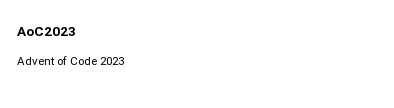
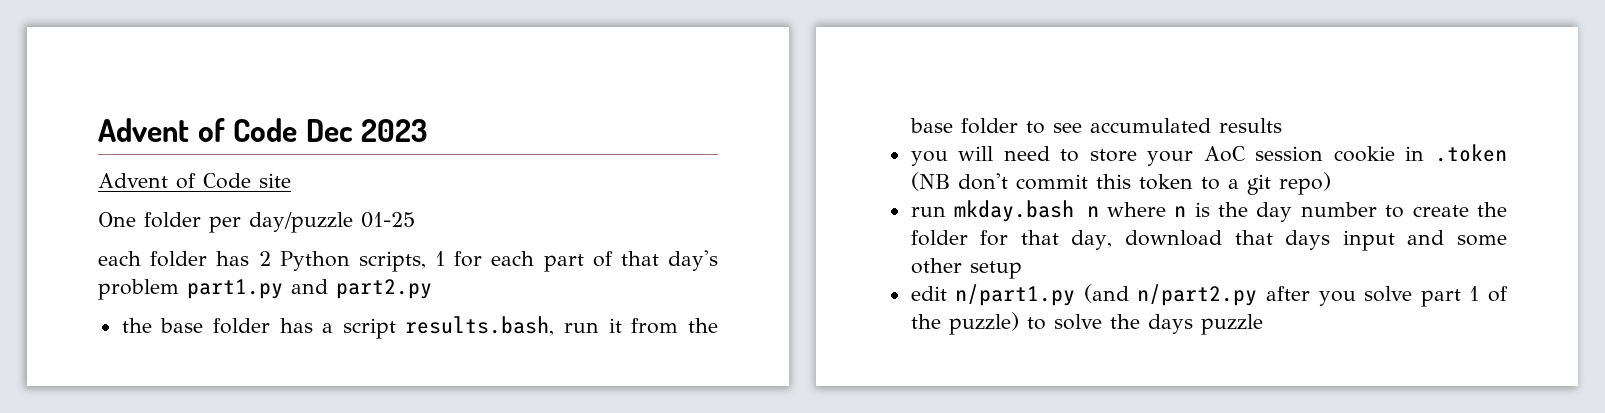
- AoC2023
- Advent of Code 2023
+ Advent of Code Dec 2023
+ Advent of Code site
+ One folder per day/puzzle 01-25
+ each folder has 2 Python scripts, 1 for each part of that day's problem part1.py and part2.py
+ the base folder has a script results.bash, run it from the base folder to see accumulated results
+ you will need to store your AoC session cookie in .token (NB don't commit this token to a git repo)
+ run mkday.bash n where n is the day number to create the folder for that day, download that days input and some other setup
+ edit n/part1.py (and n/part2.py after you solve part 1 of the puzzle) to solve the days puzzle

